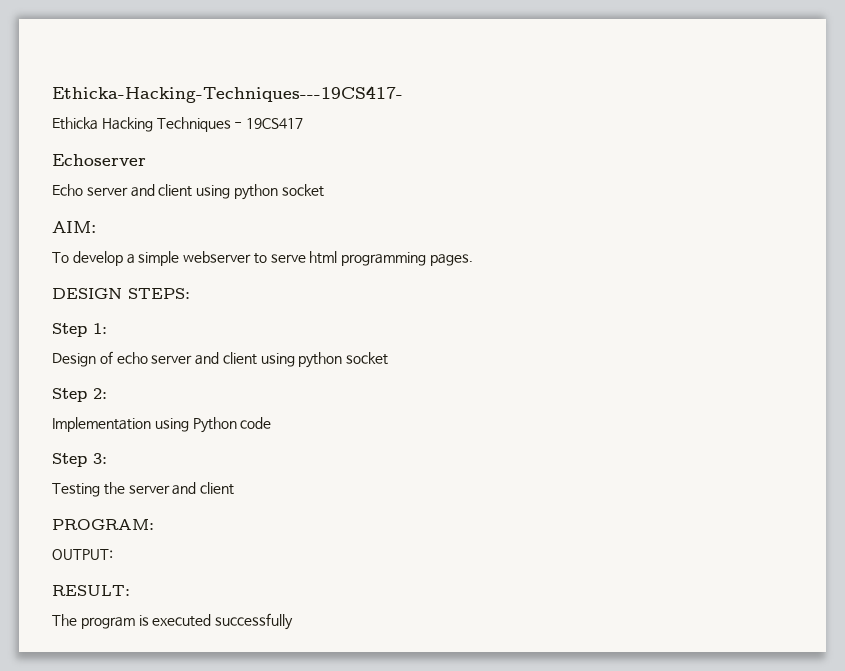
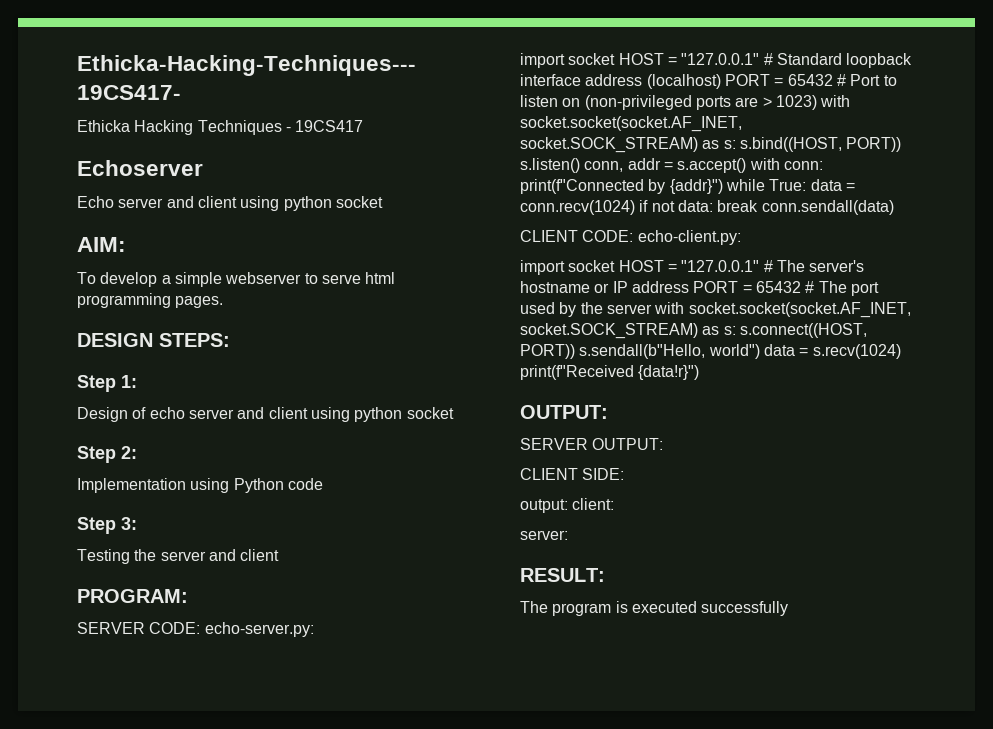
+ SERVER CODE: echo-server.py:
+ import socket HOST = "127.0.0.1" # Standard loopback interface address (localhost) PORT = 65432 # Port to listen on (non-privileged ports are > 1023) with socket.socket(socket.AF_INET, socket.SOCK_STREAM) as s: s.bind((HOST, PORT)) s.listen() conn, addr = s.accept() with conn: print(f"Connected by {addr}") while True: data = conn.recv(1024) if not data: break conn.sendall(data)
+ CLIENT CODE: echo-client.py:
+ import socket HOST = "127.0.0.1" # The server's hostname or IP address PORT = 65432 # The port used by the server with socket.socket(socket.AF_INET, socket.SOCK_STREAM) as s: s.connect((HOST, PORT)) s.sendall(b"Hello, world") data = s.recv(1024) print(f"Received {data!r}")
  OUTPUT:
+ SERVER OUTPUT:
+ CLIENT SIDE:
+ output: client:
+ server:

